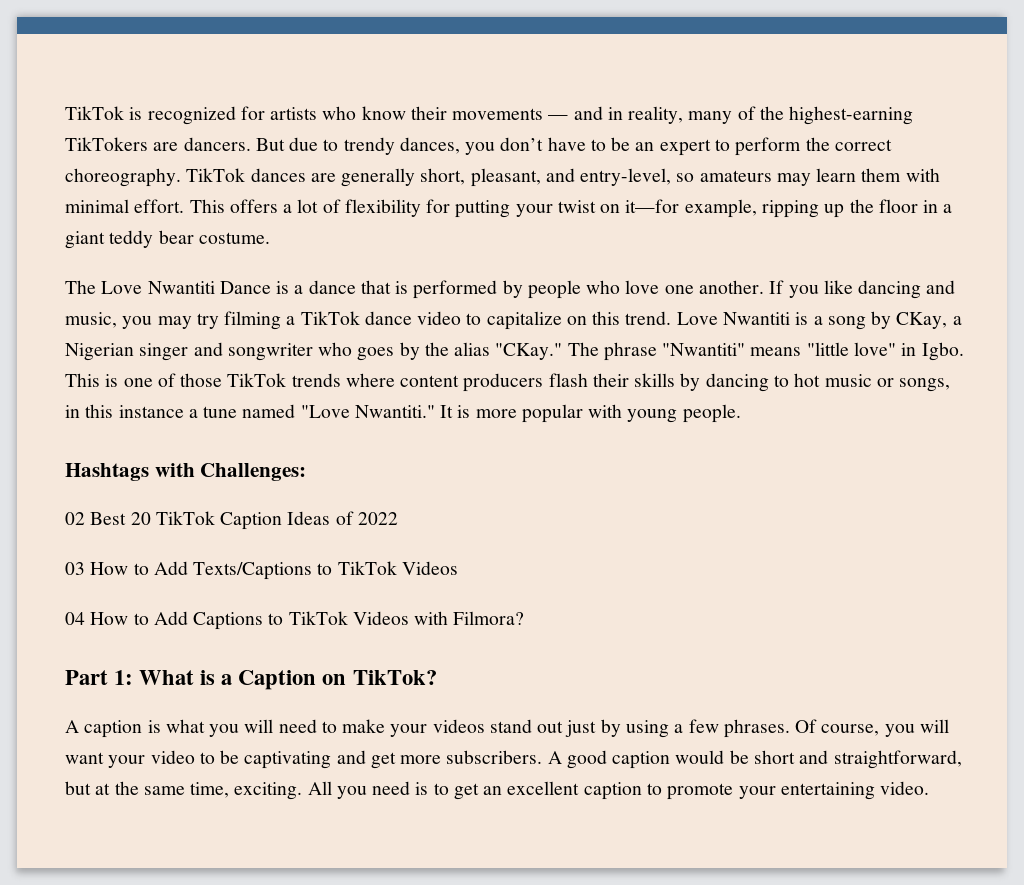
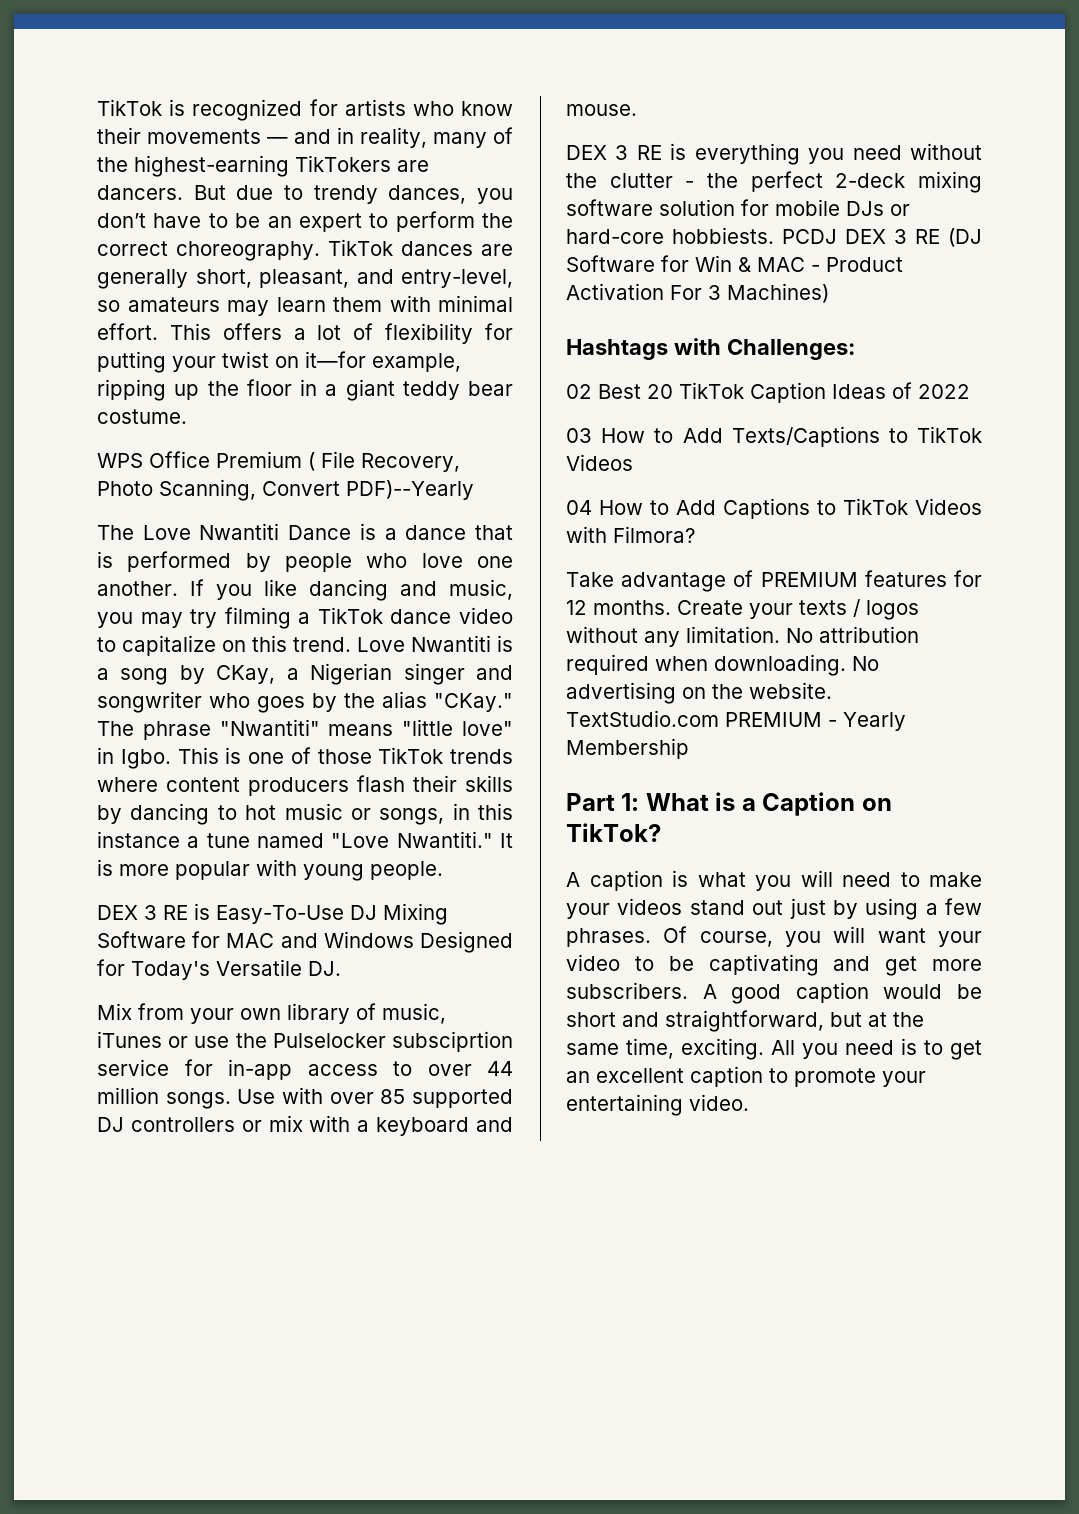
+ WPS Office Premium ( File Recovery, Photo Scanning, Convert PDF)--Yearly
+ DEX 3 RE is Easy-To-Use DJ Mixing Software for MAC and Windows Designed for Today's Versatile DJ.
+ Mix from your own library of music, iTunes or use the Pulselocker subsciprtion service for in-app access to over 44 million songs. Use with over 85 supported DJ controllers or mix with a keyboard and mouse.
+ DEX 3 RE is everything you need without the clutter - the perfect 2-deck mixing software solution for mobile DJs or hard-core hobbiests. PCDJ DEX 3 RE (DJ Software for Win & MAC - Product Activation For 3 Machines)
+ Take advantage of PREMIUM features for 12 months. Create your texts / logos without any limitation. No attribution required when downloading. No advertising on the website. TextStudio.com PREMIUM - Yearly Membership

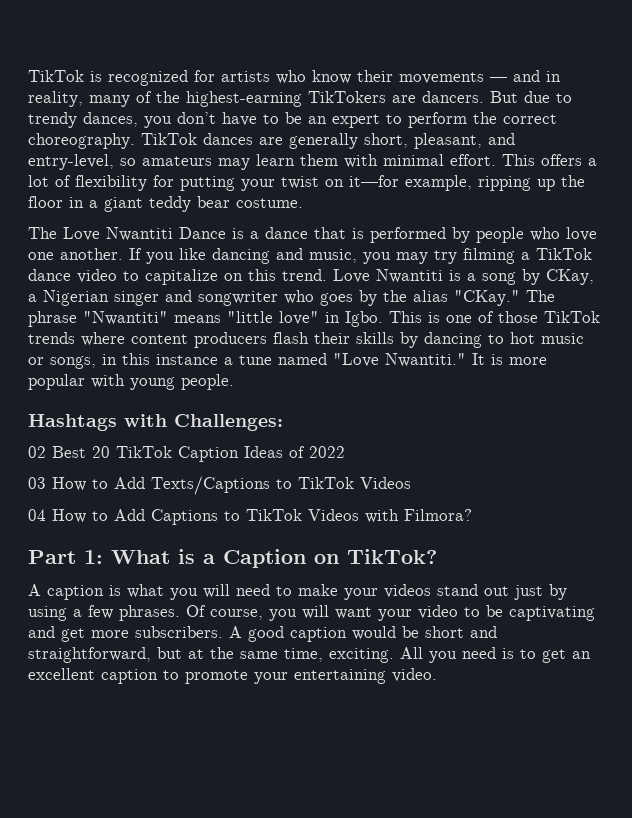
- WPS Office Premium ( File Recovery, Photo Scanning, Convert PDF)--Yearly
- DEX 3 RE is Easy-To-Use DJ Mixing Software for MAC and Windows Designed for Today's Versatile DJ.
- Mix from your own library of music, iTunes or use the Pulselocker subsciprtion service for in-app access to over 44 million songs. Use with over 85 supported DJ controllers or mix with a keyboard and mouse.
- DEX 3 RE is everything you need without the clutter - the perfect 2-deck mixing software solution for mobile DJs or hard-core hobbiests. PCDJ DEX 3 RE (DJ Software for Win & MAC - Product Activation For 3 Machines)
- Take advantage of PREMIUM features for 12 months. Create your texts / logos without any limitation. No attribution required when downloading. No advertising on the website. TextStudio.com PREMIUM - Yearly Membership

